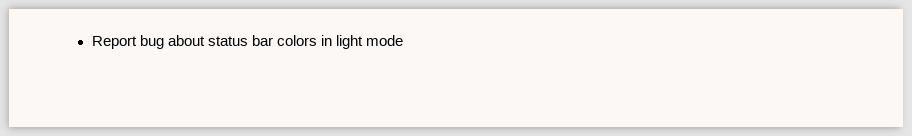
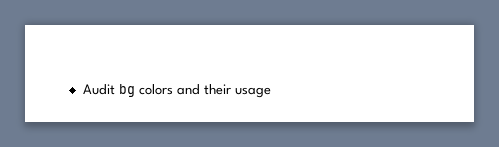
- Report bug about status bar colors in light mode
+ Audit bg colors and their usage

